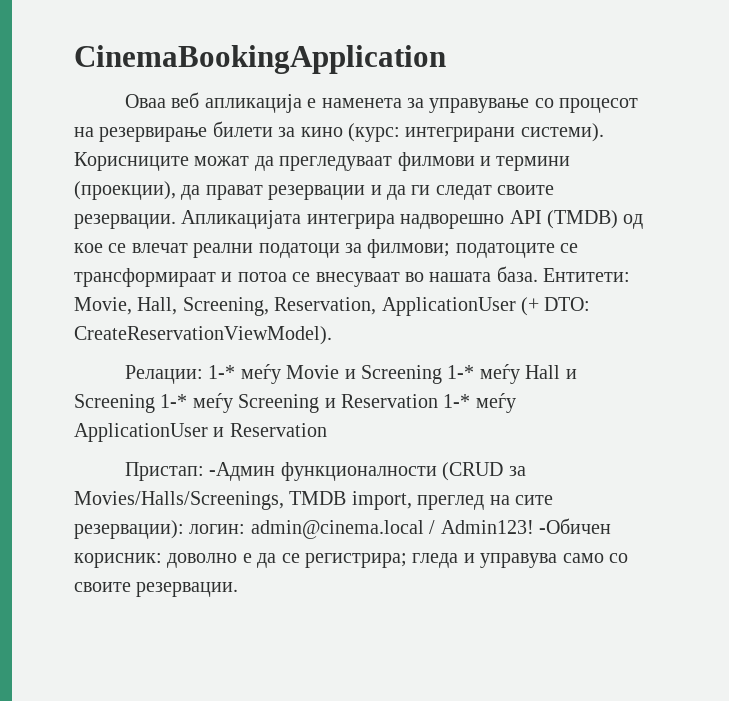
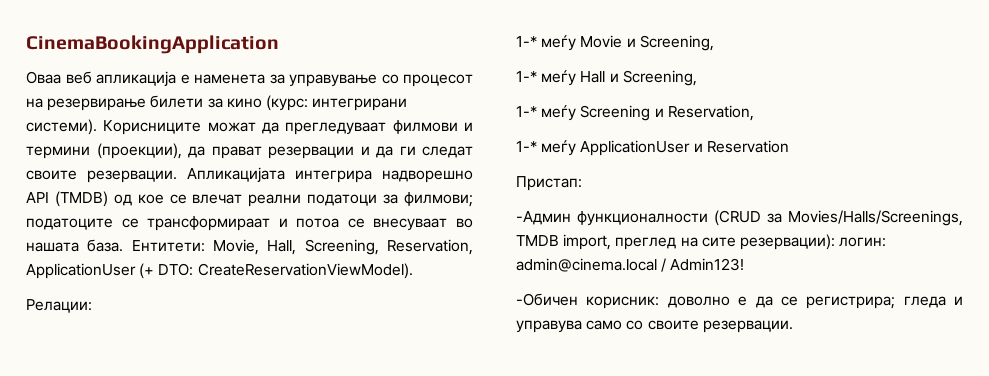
- Релации: 1-* меѓу Movie и Screening 1-* меѓу Hall и Screening 1-* меѓу Screening и Reservation 1-* меѓу ApplicationUser и Reservation
+ Релации:
+ 1-* меѓу Movie и Screening,
+ 1-* меѓу Hall и Screening,
+ 1-* меѓу Screening и Reservation,
+ 1-* меѓу ApplicationUser и Reservation
- Пристап: -Админ функционалности (CRUD за Movies/Halls/Screenings, TMDB import, преглед на сите резервации): логин: admin@cinema.local / Admin123! -Обичен корисник: доволно е да се регистрира; гледа и управува само со своите резервации.
+ Пристап:
+ -Админ функционалности (CRUD за Movies/Halls/Screenings, TMDB import, преглед на сите резервации): логин: admin@cinema.local / Admin123!
+ -Обичен корисник: доволно е да се регистрира; гледа и управува само со своите резервации.

